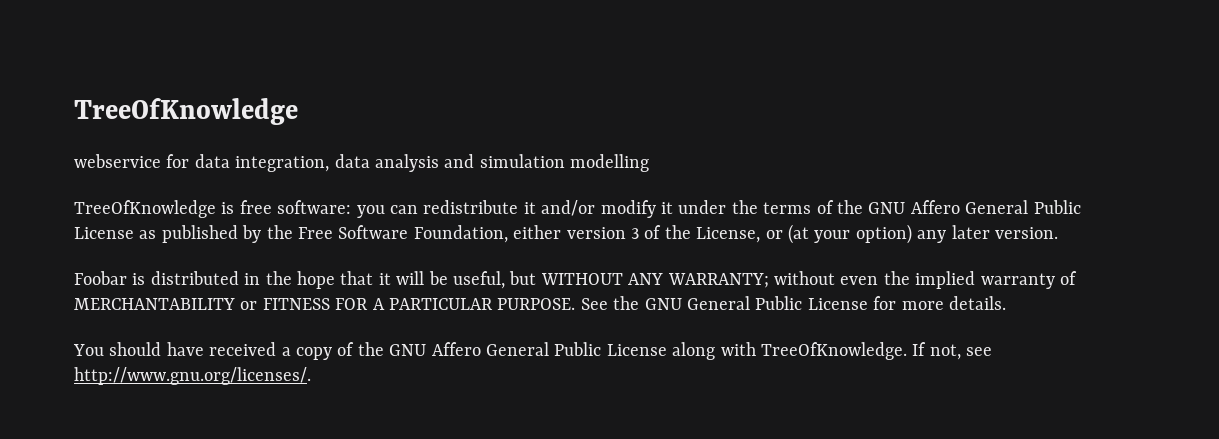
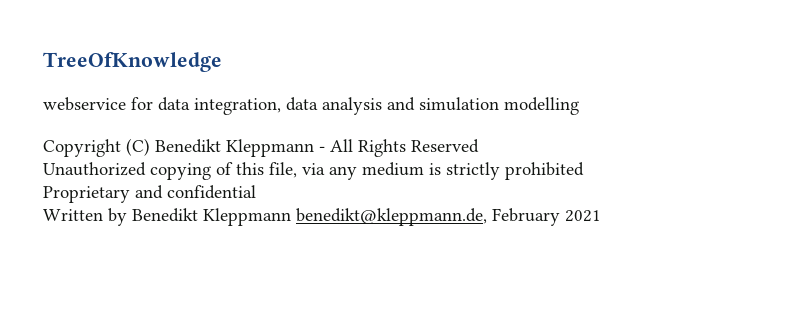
- TreeOfKnowledge is free software: you can redistribute it and/or modify it under the terms of the GNU Affero General Public License as published by the Free Software Foundation, either version 3 of the License, or (at your option) any later version.
- Foobar is distributed in the hope that it will be useful, but WITHOUT ANY WARRANTY; without even the implied warranty of MERCHANTABILITY or FITNESS FOR A PARTICULAR PURPOSE. See the GNU General Public License for more details.
- You should have received a copy of the GNU Affero General Public License along with TreeOfKnowledge. If not, see http://www.gnu.org/licenses/.
+ Copyright (C) Benedikt Kleppmann - All Rights Reserved
+ Unauthorized copying of this file, via any medium is strictly prohibited
+ Proprietary and confidential
+ Written by Benedikt Kleppmann benedikt@kleppmann.de, February 2021

